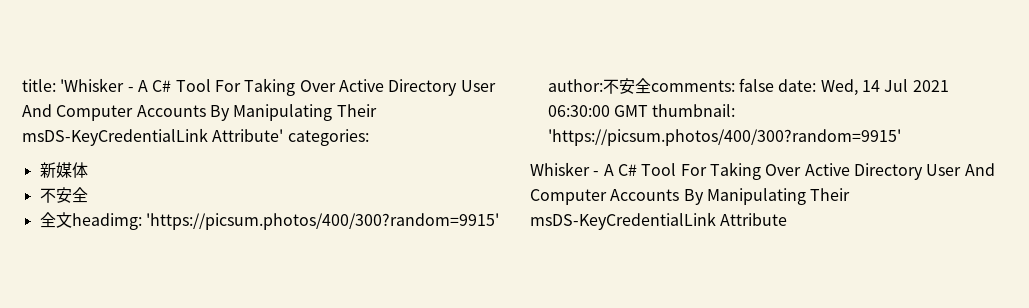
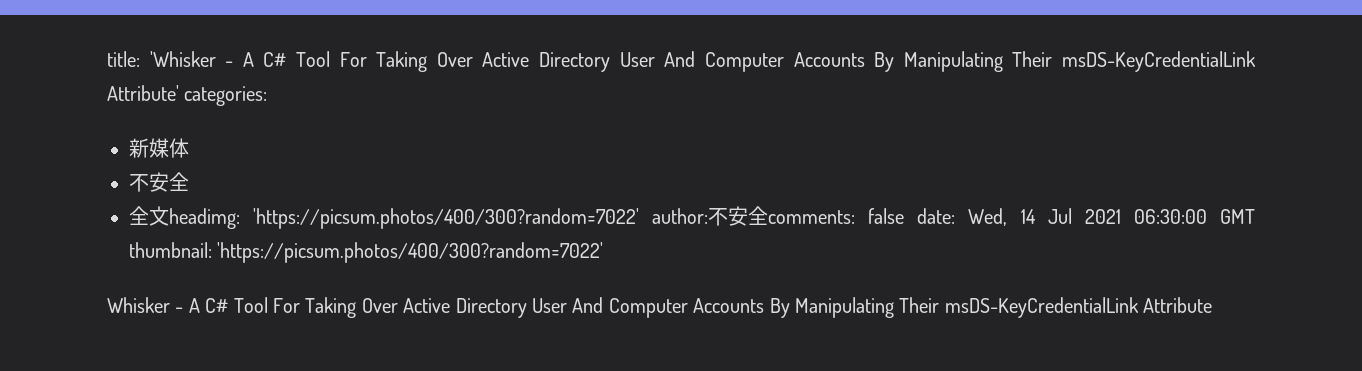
- 全文headimg: 'https://picsum.photos/400/300?random=9915' author:不安全comments: false date: Wed, 14 Jul 2021 06:30:00 GMT thumbnail: 'https://picsum.photos/400/300?random=9915'
+ 全文headimg: 'https://picsum.photos/400/300?random=7022' author:不安全comments: false date: Wed, 14 Jul 2021 06:30:00 GMT thumbnail: 'https://picsum.photos/400/300?random=7022'

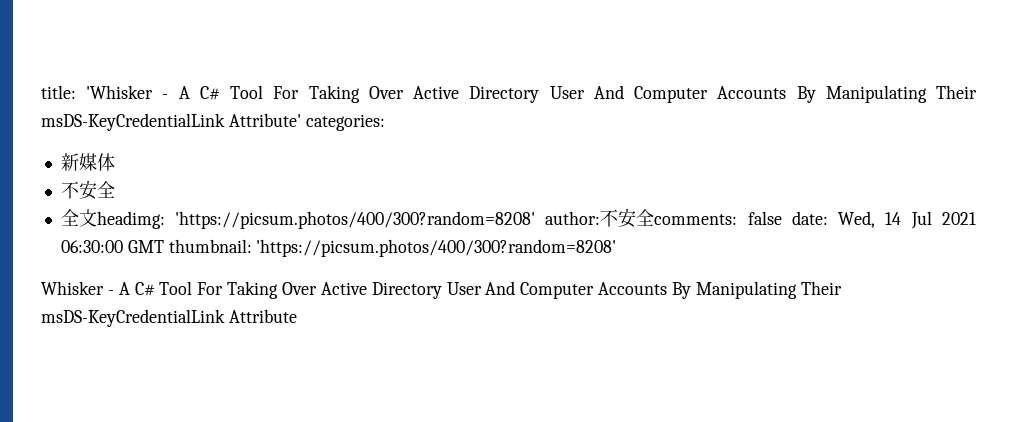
- 全文headimg: 'https://picsum.photos/400/300?random=7022' author:不安全comments: false date: Wed, 14 Jul 2021 06:30:00 GMT thumbnail: 'https://picsum.photos/400/300?random=7022'
+ 全文headimg: 'https://picsum.photos/400/300?random=8208' author:不安全comments: false date: Wed, 14 Jul 2021 06:30:00 GMT thumbnail: 'https://picsum.photos/400/300?random=8208'

